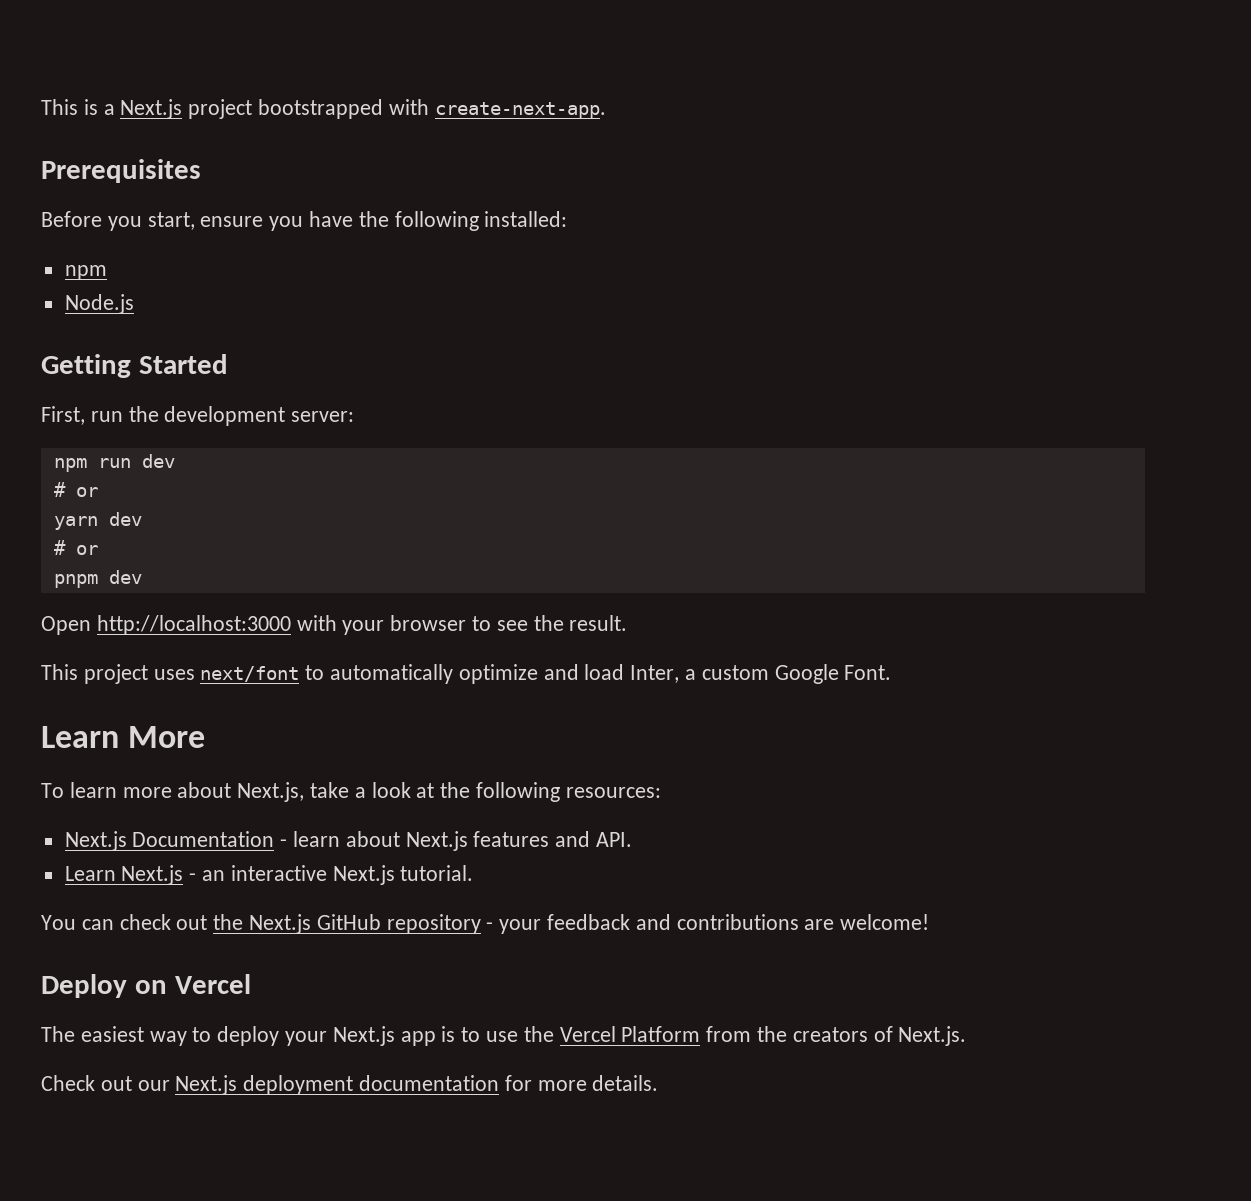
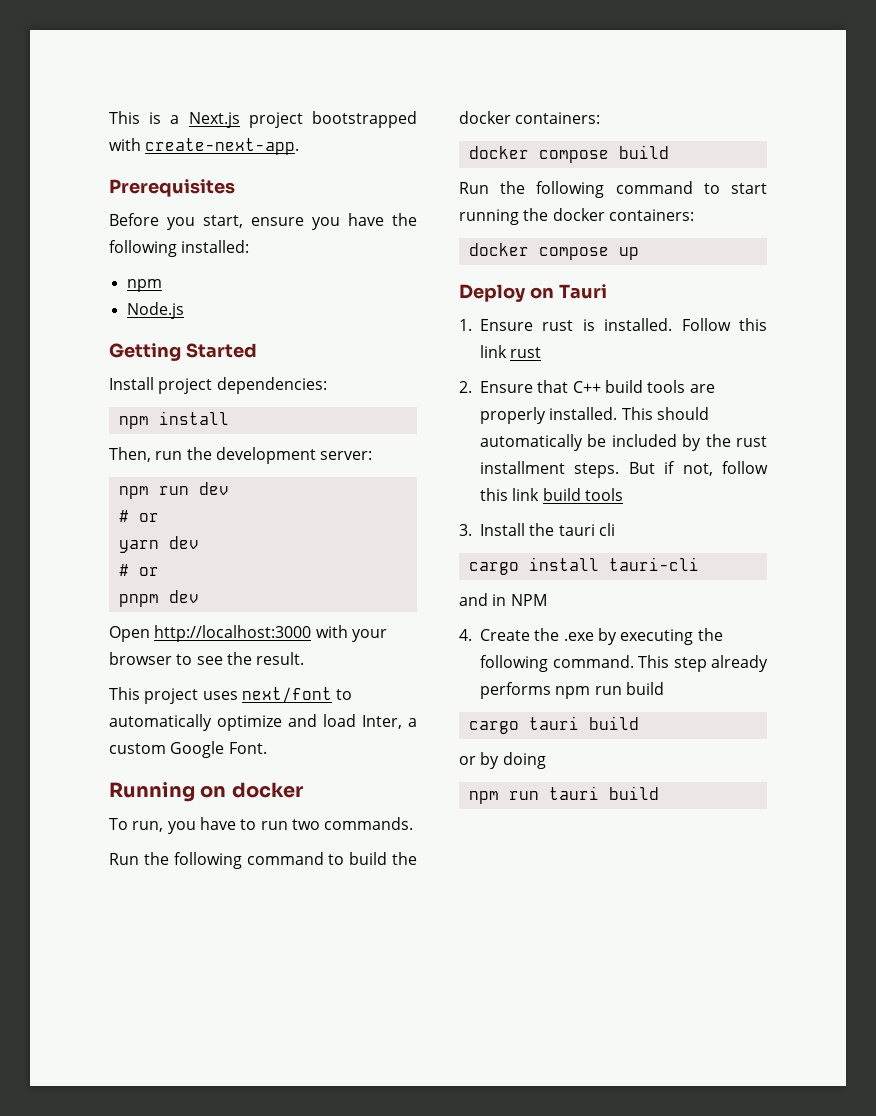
- First, run the development server:
+ Install project dependencies:
+ npm install
+ Then, run the development server:
- Learn More
- To learn more about Next.js, take a look at the following resources:
- Next.js Documentation - learn about Next.js features and API.
- Learn Next.js - an interactive Next.js tutorial.
- You can check out the Next.js GitHub repository - your feedback and contributions are welcome!
- Deploy on Vercel
- The easiest way to deploy your Next.js app is to use the Vercel Platform from the creators of Next.js.
- Check out our Next.js deployment documentation for more details.
+ Running on docker
+ To run, you have to run two commands.
+ Run the following command to build the docker containers:
+ docker compose build
+ Run the following command to start running the docker containers:
+ docker compose up
+ Deploy on Tauri
+ 1. Ensure rust is installed. Follow this link rust
+ 2. Ensure that C++ build tools are properly installed. This should automatically be included by the rust installment steps. But if not, follow this link build tools
+ 3. Install the tauri cli
+ cargo install tauri-cli
+ and in NPM
+ 4. Create the .exe by executing the following command. This step already performs npm run build
+ cargo tauri build
+ or by doing
+ npm run tauri build

